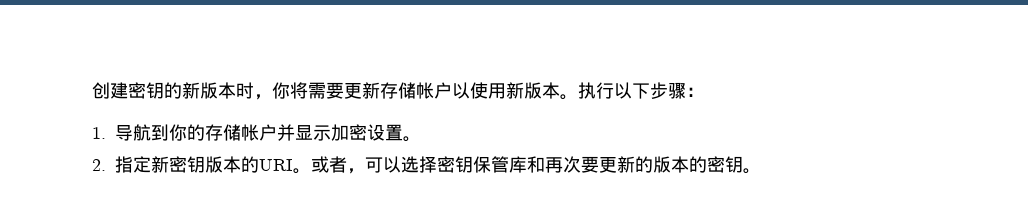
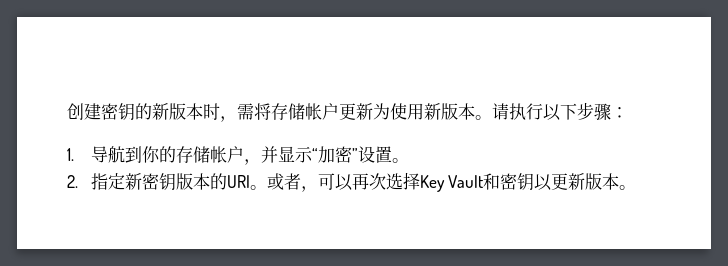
- 创建密钥的新版本时，你将需要更新存储帐户以使用新版本。
+ 创建密钥的新版本时，需将存储帐户更新为使用新版本。
- 执行以下步骤：
+ 请执行以下步骤：
- 1.导航到你的存储帐户并显示加密设置。
+ 1.导航到你的存储帐户，并显示“加密”设置。
- 或者，可以选择密钥保管库和再次要更新的版本的密钥。
+ 或者，可以再次选择Key Vault和密钥以更新版本。

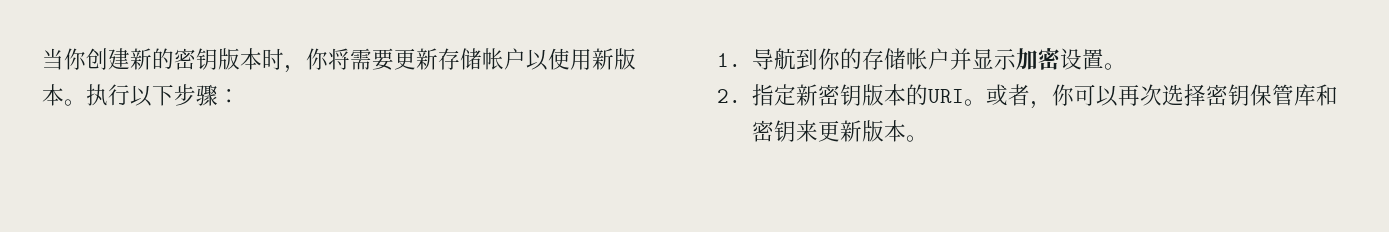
- 创建密钥的新版本时，需将存储帐户更新为使用新版本。
+ 当你创建新的密钥版本时，你将需要更新存储帐户以使用新版本。
- 请执行以下步骤：
+ 执行以下步骤：
- 1.导航到你的存储帐户，并显示“加密”设置。
+ 1.导航到你的存储帐户并显示加密设置。
- 或者，可以再次选择Key Vault和密钥以更新版本。
+ 或者，你可以再次选择密钥保管库和密钥来更新版本。

